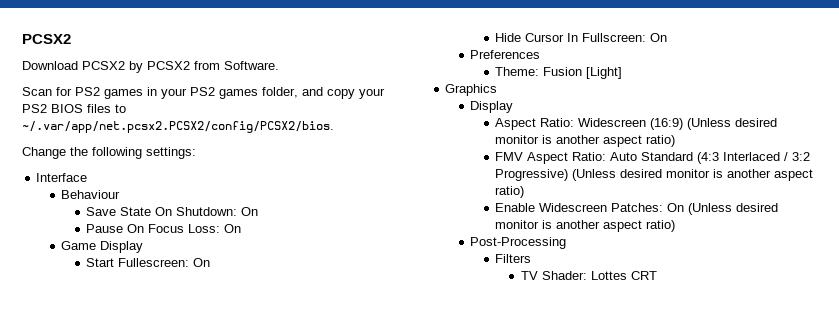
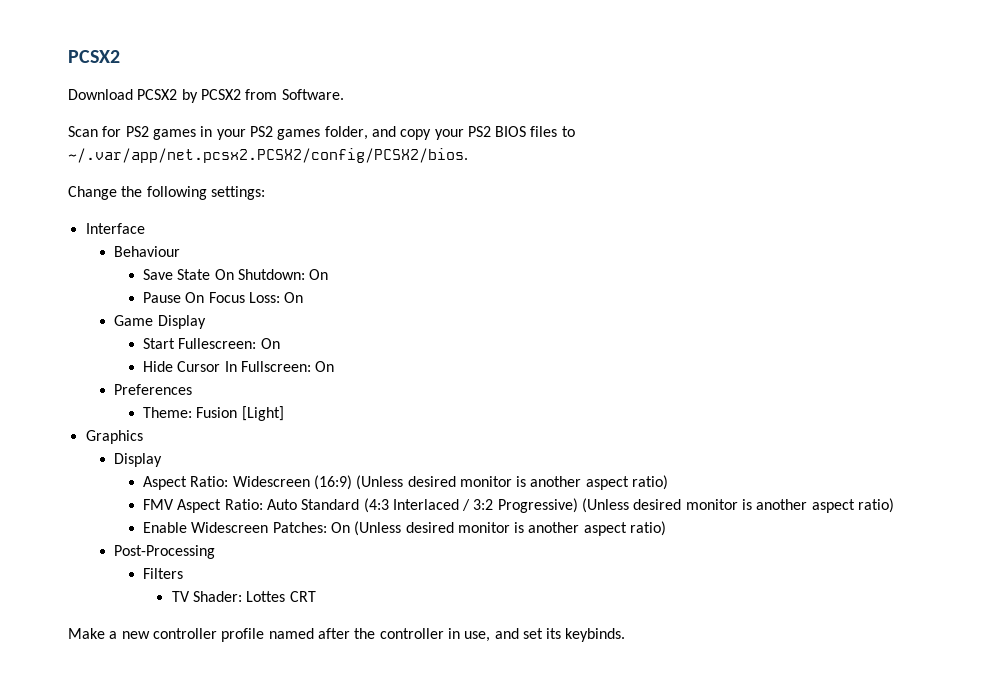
+ Make a new controller profile named after the controller in use, and set its keybinds.

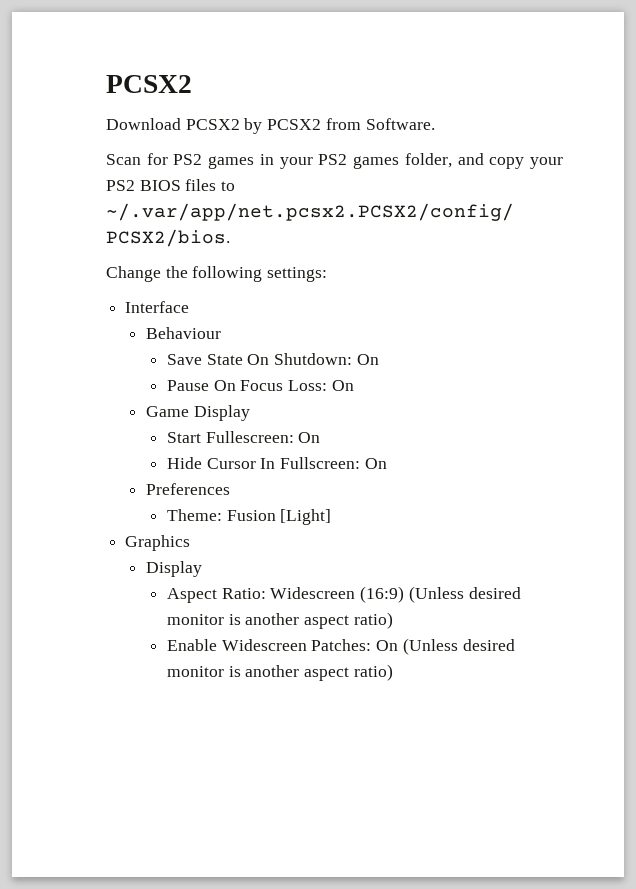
- FMV Aspect Ratio: Auto Standard (4:3 Interlaced / 3:2 Progressive) (Unless desired monitor is another aspect ratio)
- Post-Processing
- Filters
- TV Shader: Lottes CRT
- Make a new controller profile named after the controller in use, and set its keybinds.

